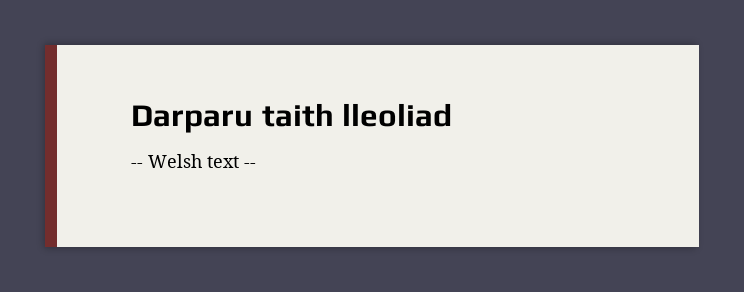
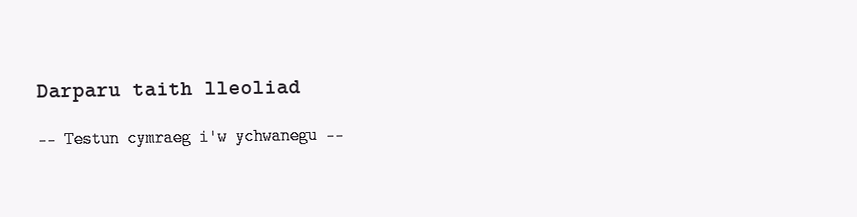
- -- Welsh text --
+ -- Testun cymraeg i'w ychwanegu --

